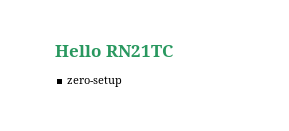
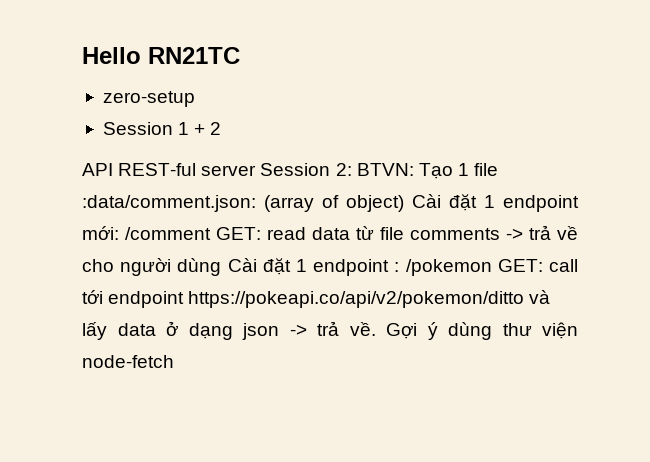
+ Session 1 + 2
+ API REST-ful server Session 2: BTVN: Tạo 1 file :data/comment.json: (array of object) Cài đặt 1 endpoint mới: /comment GET: read data từ file comments -> trả về cho người dùng Cài đặt 1 endpoint : /pokemon GET: call tới endpoint https://pokeapi.co/api/v2/pokemon/ditto và lấy data ở dạng json -> trả về. Gợi ý dùng thư viện node-fetch

